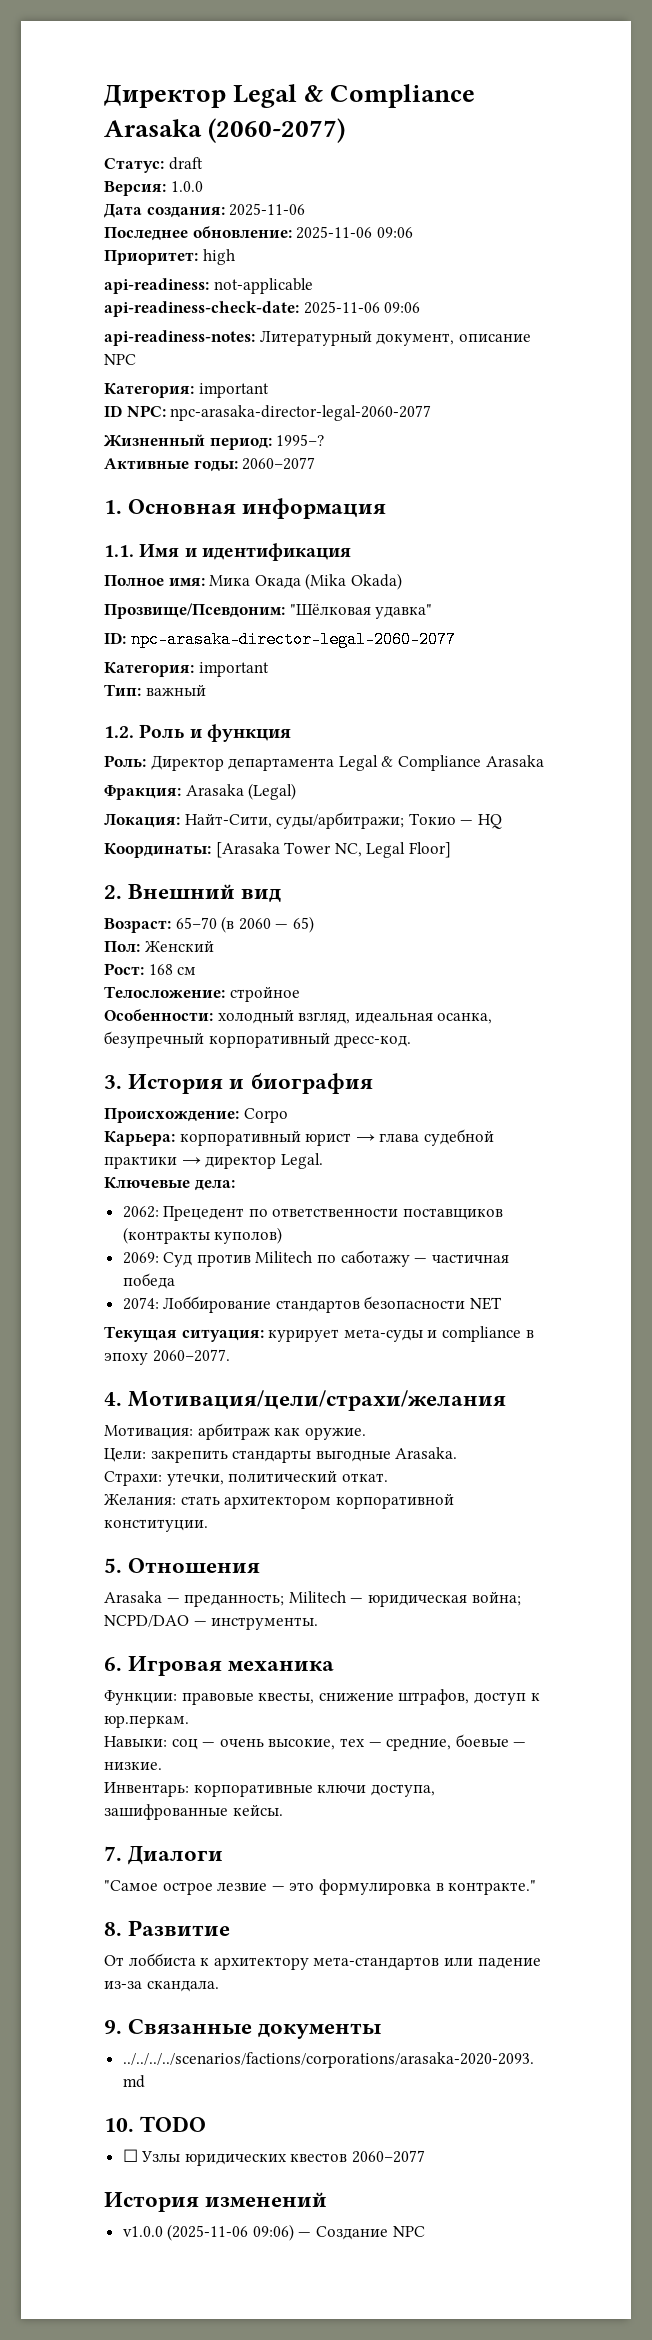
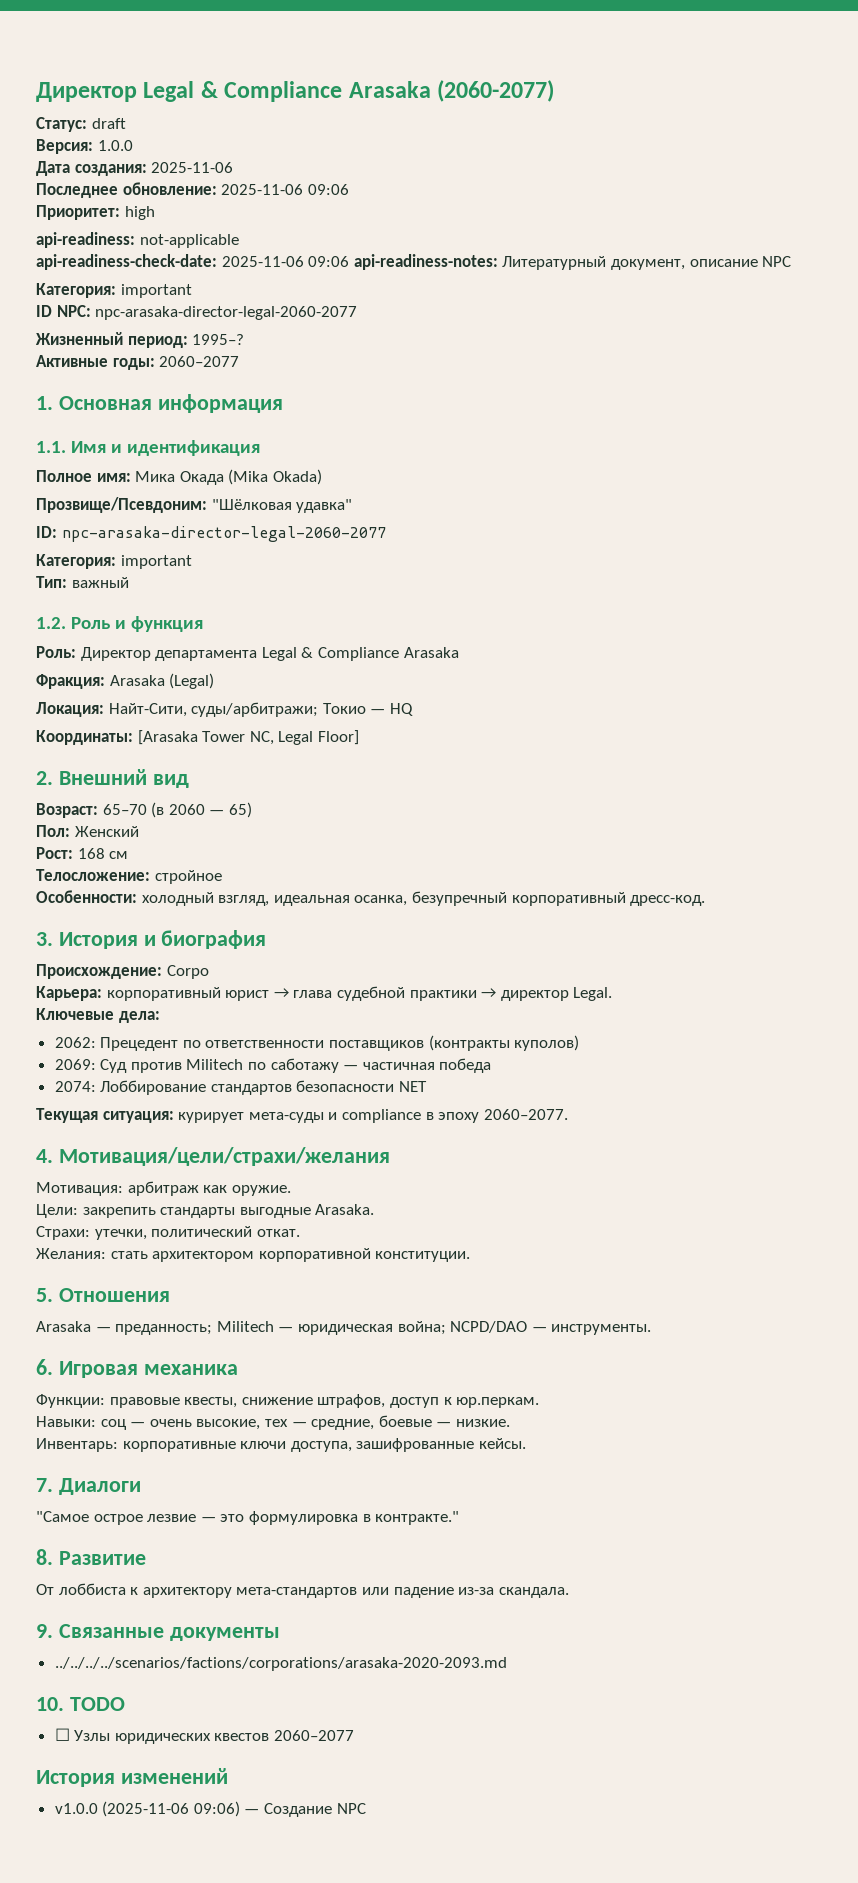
- api-readiness-check-date: 2025-11-06 09:06
- api-readiness-notes: Литературный документ, описание NPC
+ api-readiness-check-date: 2025-11-06 09:06 api-readiness-notes: Литературный документ, описание NPC

